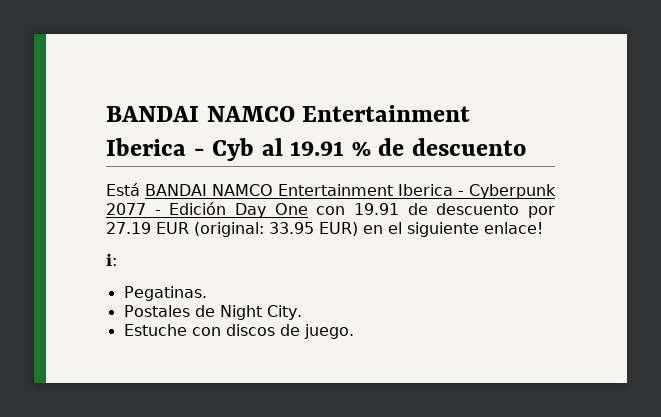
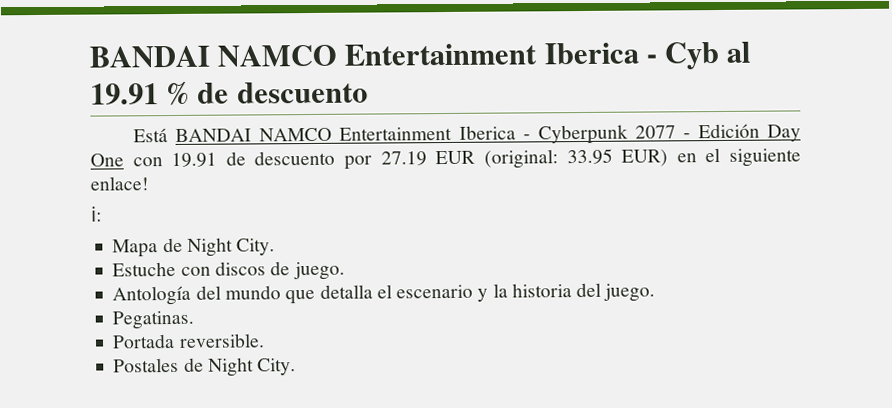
- Pegatinas.
- Postales de Night City.
+ Mapa de Night City.
+ Antología del mundo que detalla el escenario y la historia del juego.
+ Pegatinas.
+ Portada reversible.
+ Postales de Night City.

